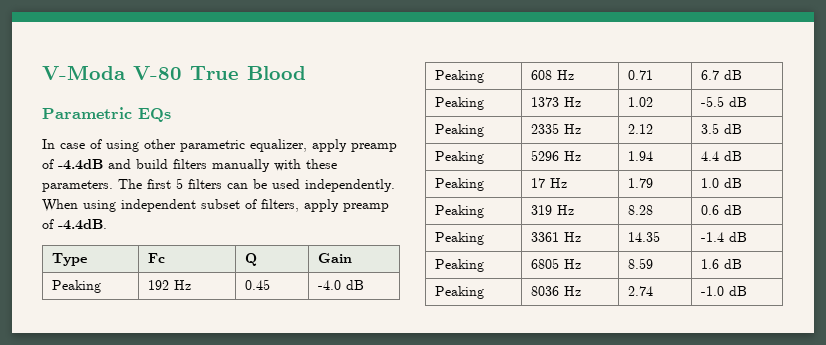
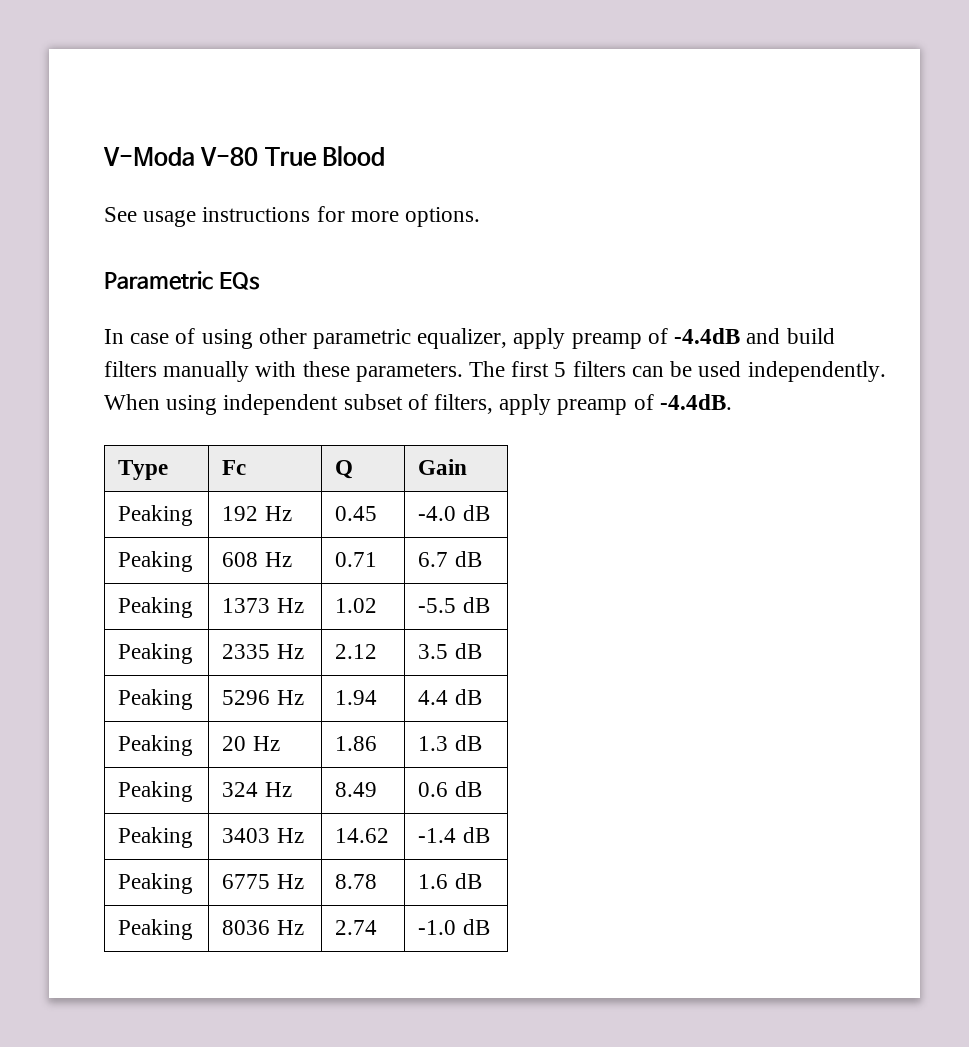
+ See usage instructions for more options.
- Peaking | 17 Hz | 1.79 | 1.0 dB
- Peaking | 319 Hz | 8.28 | 0.6 dB
+ Peaking | 20 Hz | 1.86 | 1.3 dB
+ Peaking | 324 Hz | 8.49 | 0.6 dB
- Peaking | 3361 Hz | 14.35 | -1.4 dB
+ Peaking | 3403 Hz | 14.62 | -1.4 dB
- Peaking | 6805 Hz | 8.59 | 1.6 dB
+ Peaking | 6775 Hz | 8.78 | 1.6 dB

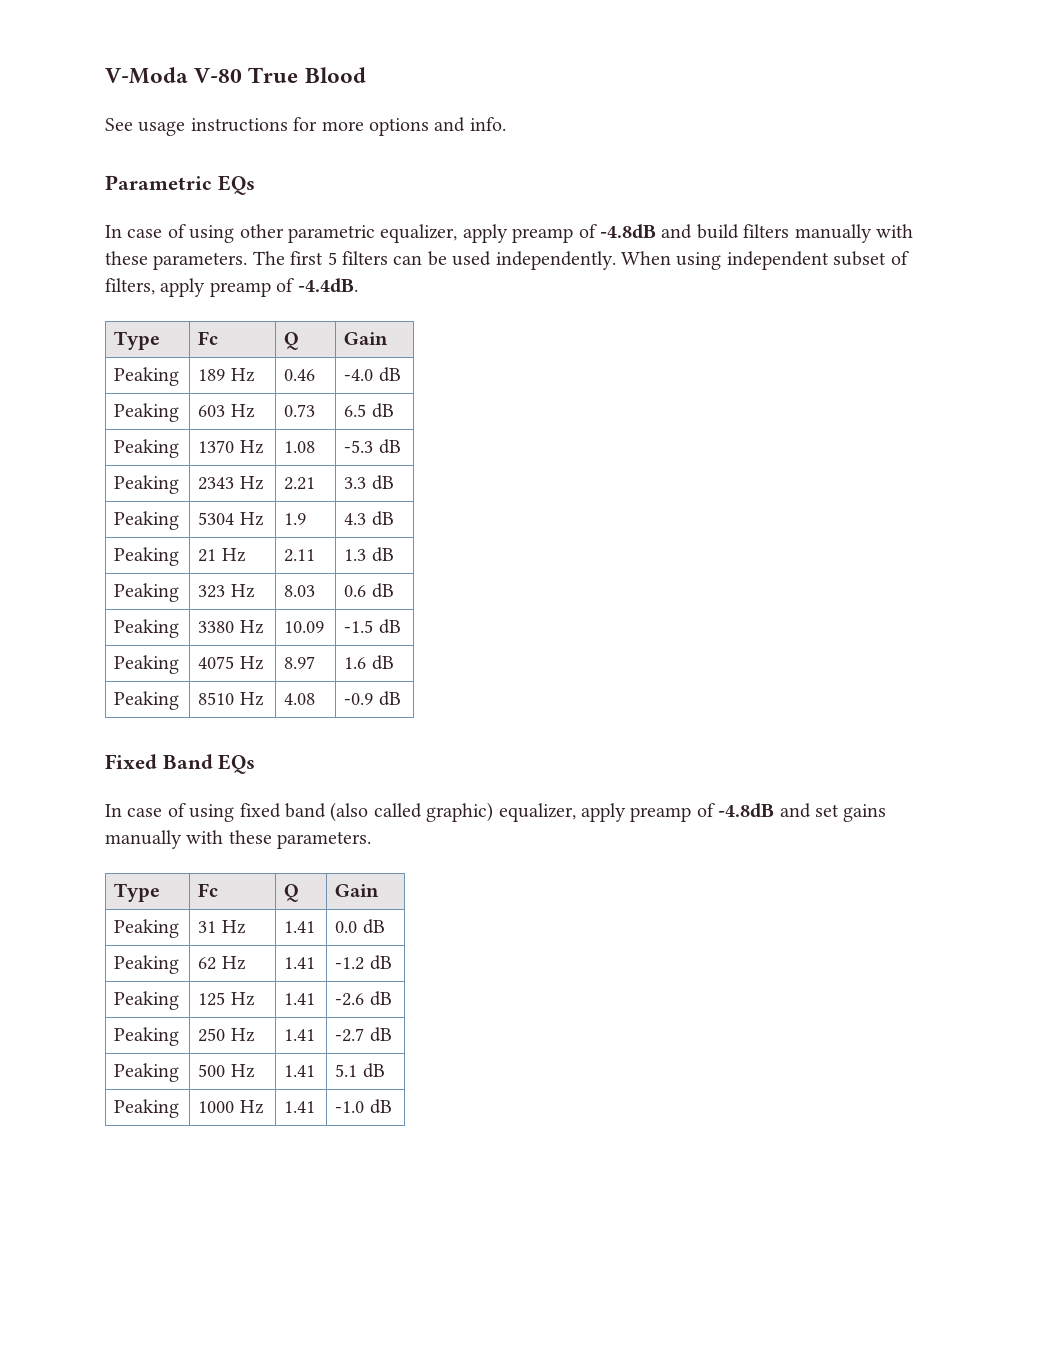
- See usage instructions for more options.
+ See usage instructions for more options and info.
- In case of using other parametric equalizer, apply preamp of -4.4dB and build filters manually with these parameters.
+ In case of using other parametric equalizer, apply preamp of -4.8dB and build filters manually with these parameters.
- Peaking | 192 Hz | 0.45 | -4.0 dB
+ Peaking | 189 Hz | 0.46 | -4.0 dB
- Peaking | 608 Hz | 0.71 | 6.7 dB
- Peaking | 1373 Hz | 1.02 | -5.5 dB
- Peaking | 2335 Hz | 2.12 | 3.5 dB
- Peaking | 5296 Hz | 1.94 | 4.4 dB
- Peaking | 20 Hz | 1.86 | 1.3 dB
+ Peaking | 603 Hz | 0.73 | 6.5 dB
+ Peaking | 1370 Hz | 1.08 | -5.3 dB
+ Peaking | 2343 Hz | 2.21 | 3.3 dB
+ Peaking | 5304 Hz | 1.9 | 4.3 dB
+ Peaking | 21 Hz | 2.11 | 1.3 dB
- Peaking | 324 Hz | 8.49 | 0.6 dB
+ Peaking | 323 Hz | 8.03 | 0.6 dB
- Peaking | 3403 Hz | 14.62 | -1.4 dB
- Peaking | 6775 Hz | 8.78 | 1.6 dB
+ Peaking | 3380 Hz | 10.09 | -1.5 dB
+ Peaking | 4075 Hz | 8.97 | 1.6 dB
- Peaking | 8036 Hz | 2.74 | -1.0 dB
+ Peaking | 8510 Hz | 4.08 | -0.9 dB
+ Fixed Band EQs
+ In case of using fixed band (also called graphic) equalizer, apply preamp of -4.8dB and set gains manually with these parameters.
+ Type | Fc | Q | Gain
+ Peaking | 31 Hz | 1.41 | 0.0 dB
+ Peaking | 62 Hz | 1.41 | -1.2 dB
+ Peaking | 125 Hz | 1.41 | -2.6 dB
+ Peaking | 250 Hz | 1.41 | -2.7 dB
+ Peaking | 500 Hz | 1.41 | 5.1 dB
+ Peaking | 1000 Hz | 1.41 | -1.0 dB

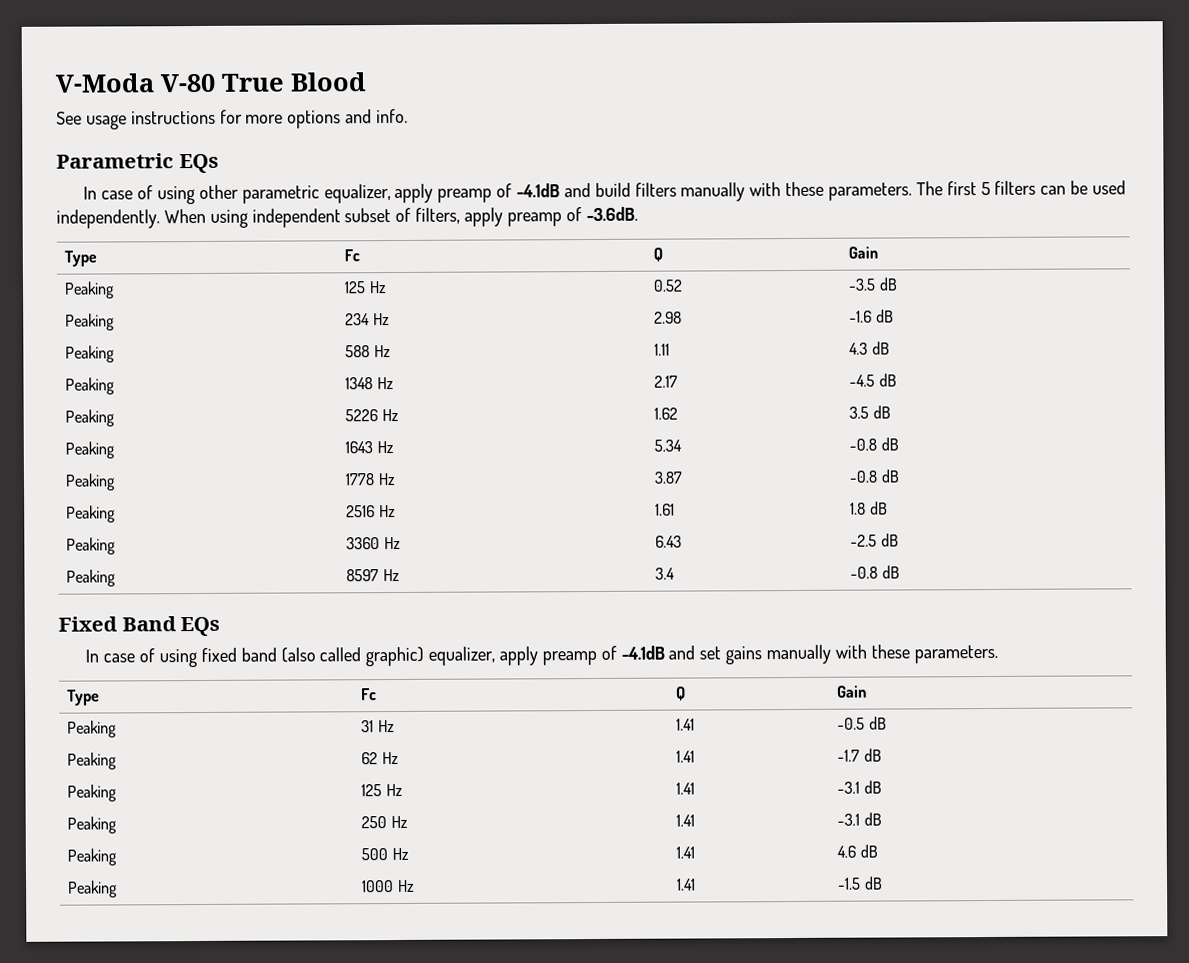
- In case of using other parametric equalizer, apply preamp of -4.8dB and build filters manually with these parameters.
+ In case of using other parametric equalizer, apply preamp of -4.1dB and build filters manually with these parameters.
- When using independent subset of filters, apply preamp of -4.4dB.
+ When using independent subset of filters, apply preamp of -3.6dB.
  Type | Fc | Q | Gain
- Peaking | 189 Hz | 0.46 | -4.0 dB
- Peaking | 603 Hz | 0.73 | 6.5 dB
- Peaking | 1370 Hz | 1.08 | -5.3 dB
- Peaking | 2343 Hz | 2.21 | 3.3 dB
- Peaking | 5304 Hz | 1.9 | 4.3 dB
+ Peaking | 125 Hz | 0.52 | -3.5 dB
+ Peaking | 234 Hz | 2.98 | -1.6 dB
+ Peaking | 588 Hz | 1.11 | 4.3 dB
- Peaking | 21 Hz | 2.11 | 1.3 dB
- Peaking | 323 Hz | 8.03 | 0.6 dB
- Peaking | 3380 Hz | 10.09 | -1.5 dB
- Peaking | 4075 Hz | 8.97 | 1.6 dB
- Peaking | 8510 Hz | 4.08 | -0.9 dB
+ Peaking | 1348 Hz | 2.17 | -4.5 dB
+ Peaking | 5226 Hz | 1.62 | 3.5 dB
+ Peaking | 1643 Hz | 5.34 | -0.8 dB
+ Peaking | 1778 Hz | 3.87 | -0.8 dB
+ Peaking | 2516 Hz | 1.61 | 1.8 dB
+ Peaking | 3360 Hz | 6.43 | -2.5 dB
+ Peaking | 8597 Hz | 3.4 | -0.8 dB
- In case of using fixed band (also called graphic) equalizer, apply preamp of -4.8dB and set gains manually with these parameters.
+ In case of using fixed band (also called graphic) equalizer, apply preamp of -4.1dB and set gains manually with these parameters.
- Peaking | 31 Hz | 1.41 | 0.0 dB
+ Peaking | 31 Hz | 1.41 | -0.5 dB
- Peaking | 62 Hz | 1.41 | -1.2 dB
+ Peaking | 62 Hz | 1.41 | -1.7 dB
- Peaking | 125 Hz | 1.41 | -2.6 dB
+ Peaking | 125 Hz | 1.41 | -3.1 dB
- Peaking | 250 Hz | 1.41 | -2.7 dB
+ Peaking | 250 Hz | 1.41 | -3.1 dB
- Peaking | 500 Hz | 1.41 | 5.1 dB
+ Peaking | 500 Hz | 1.41 | 4.6 dB
- Peaking | 1000 Hz | 1.41 | -1.0 dB
+ Peaking | 1000 Hz | 1.41 | -1.5 dB

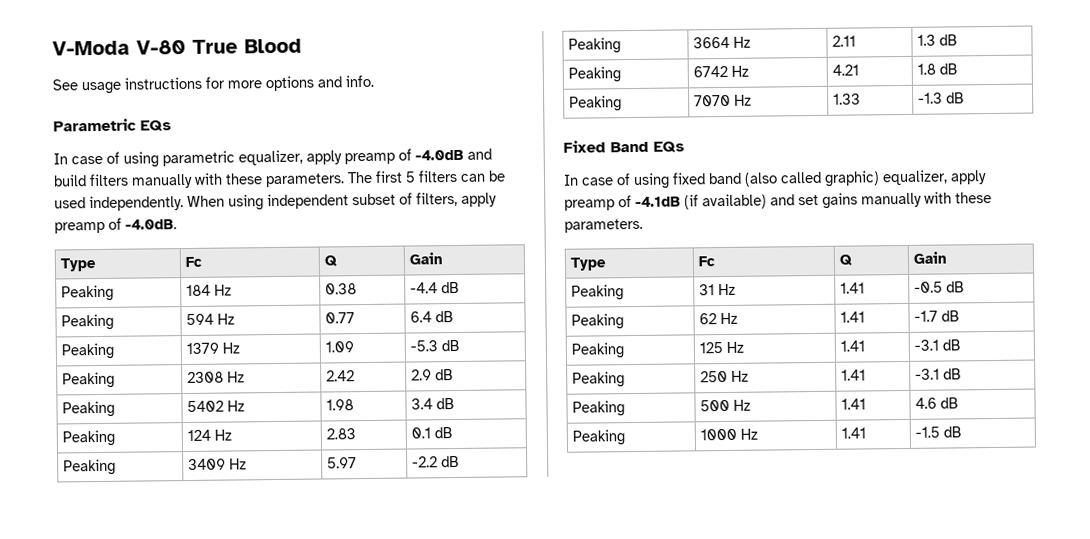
- In case of using other parametric equalizer, apply preamp of -4.1dB and build filters manually with these parameters.
+ In case of using parametric equalizer, apply preamp of -4.0dB and build filters manually with these parameters.
- When using independent subset of filters, apply preamp of -3.6dB.
+ When using independent subset of filters, apply preamp of -4.0dB.
  Type | Fc | Q | Gain
- Peaking | 125 Hz | 0.52 | -3.5 dB
- Peaking | 234 Hz | 2.98 | -1.6 dB
- Peaking | 588 Hz | 1.11 | 4.3 dB
- Peaking | 1348 Hz | 2.17 | -4.5 dB
- Peaking | 5226 Hz | 1.62 | 3.5 dB
- Peaking | 1643 Hz | 5.34 | -0.8 dB
- Peaking | 1778 Hz | 3.87 | -0.8 dB
- Peaking | 2516 Hz | 1.61 | 1.8 dB
+ Peaking | 184 Hz | 0.38 | -4.4 dB
+ Peaking | 594 Hz | 0.77 | 6.4 dB
+ Peaking | 1379 Hz | 1.09 | -5.3 dB
+ Peaking | 2308 Hz | 2.42 | 2.9 dB
+ Peaking | 5402 Hz | 1.98 | 3.4 dB
+ Peaking | 124 Hz | 2.83 | 0.1 dB
+ Peaking | 3409 Hz | 5.97 | -2.2 dB
+ Peaking | 3664 Hz | 2.11 | 1.3 dB
+ Peaking | 6742 Hz | 4.21 | 1.8 dB
- Peaking | 3360 Hz | 6.43 | -2.5 dB
- Peaking | 8597 Hz | 3.4 | -0.8 dB
+ Peaking | 7070 Hz | 1.33 | -1.3 dB
- In case of using fixed band (also called graphic) equalizer, apply preamp of -4.1dB and set gains manually with these parameters.
+ In case of using fixed band (also called graphic) equalizer, apply preamp of -4.1dB (if available) and set gains manually with these parameters.

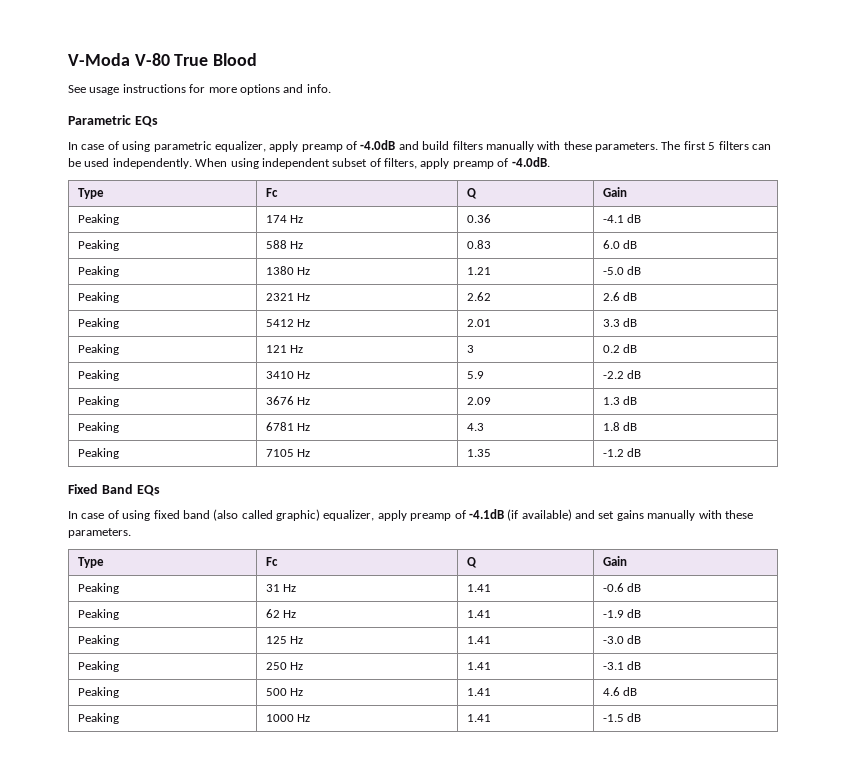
- Peaking | 184 Hz | 0.38 | -4.4 dB
- Peaking | 594 Hz | 0.77 | 6.4 dB
- Peaking | 1379 Hz | 1.09 | -5.3 dB
- Peaking | 2308 Hz | 2.42 | 2.9 dB
- Peaking | 5402 Hz | 1.98 | 3.4 dB
- Peaking | 124 Hz | 2.83 | 0.1 dB
- Peaking | 3409 Hz | 5.97 | -2.2 dB
+ Peaking | 174 Hz | 0.36 | -4.1 dB
+ Peaking | 588 Hz | 0.83 | 6.0 dB
+ Peaking | 1380 Hz | 1.21 | -5.0 dB
+ Peaking | 2321 Hz | 2.62 | 2.6 dB
+ Peaking | 5412 Hz | 2.01 | 3.3 dB
+ Peaking | 121 Hz | 3 | 0.2 dB
+ Peaking | 3410 Hz | 5.9 | -2.2 dB
- Peaking | 3664 Hz | 2.11 | 1.3 dB
+ Peaking | 3676 Hz | 2.09 | 1.3 dB
- Peaking | 6742 Hz | 4.21 | 1.8 dB
+ Peaking | 6781 Hz | 4.3 | 1.8 dB
- Peaking | 7070 Hz | 1.33 | -1.3 dB
+ Peaking | 7105 Hz | 1.35 | -1.2 dB
- Peaking | 31 Hz | 1.41 | -0.5 dB
+ Peaking | 31 Hz | 1.41 | -0.6 dB
- Peaking | 62 Hz | 1.41 | -1.7 dB
+ Peaking | 62 Hz | 1.41 | -1.9 dB
- Peaking | 125 Hz | 1.41 | -3.1 dB
+ Peaking | 125 Hz | 1.41 | -3.0 dB

